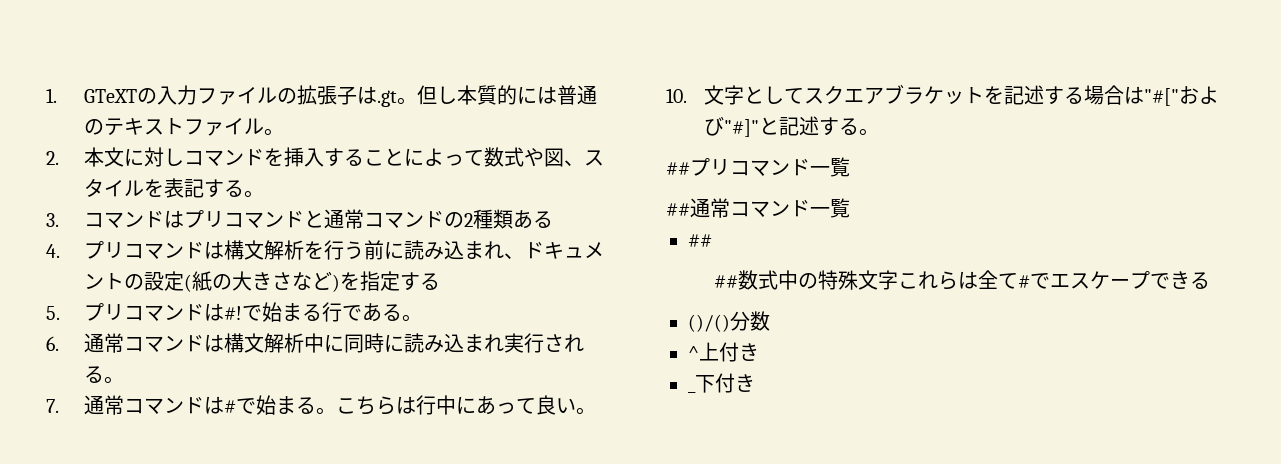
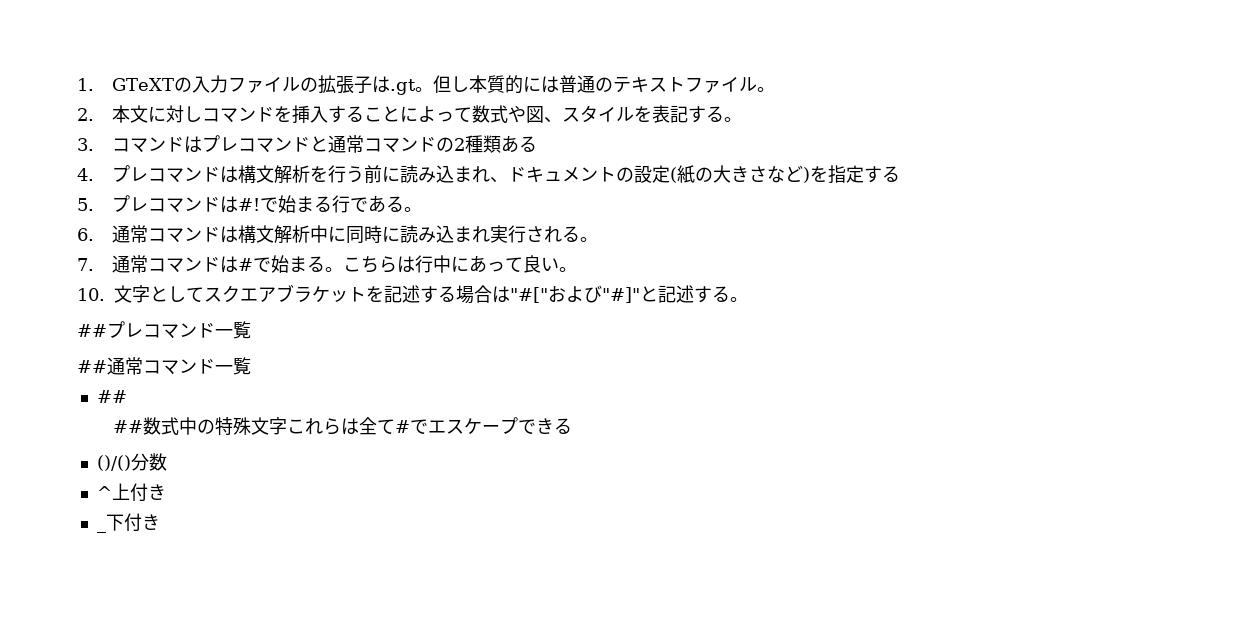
- 3.コマンドはプリコマンドと通常コマンドの2種類ある
+ 3.コマンドはプレコマンドと通常コマンドの2種類ある
- 4.プリコマンドは構文解析を行う前に読み込まれ、ドキュメントの設定(紙の大きさなど)を指定する
+ 4.プレコマンドは構文解析を行う前に読み込まれ、ドキュメントの設定(紙の大きさなど)を指定する
- 5.プリコマンドは#!
+ 5.プレコマンドは#!
- ##プリコマンド一覧
+ ##プレコマンド一覧

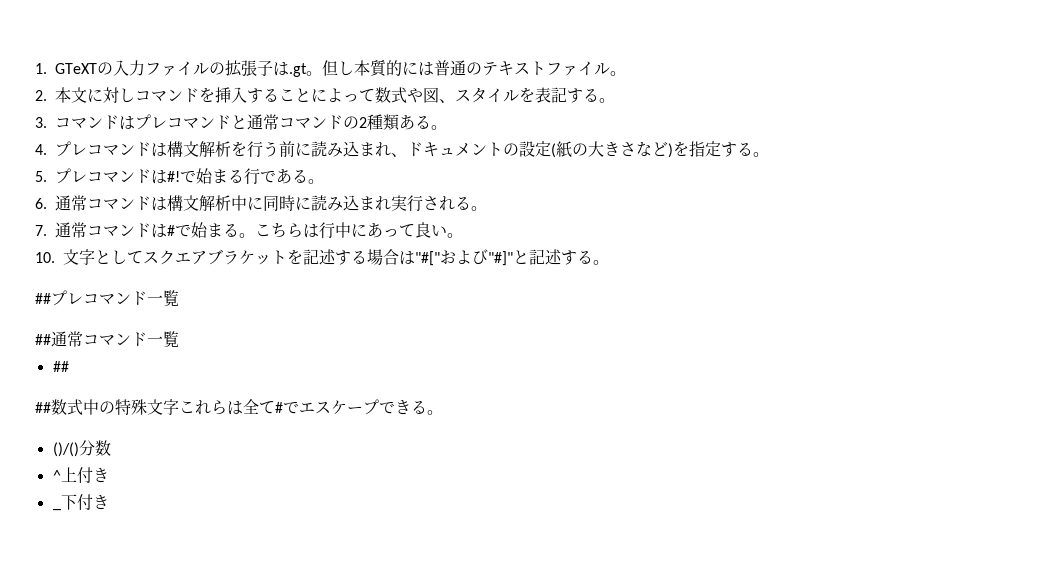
- 3.コマンドはプレコマンドと通常コマンドの2種類ある
+ 3.コマンドはプレコマンドと通常コマンドの2種類ある。
- 4.プレコマンドは構文解析を行う前に読み込まれ、ドキュメントの設定(紙の大きさなど)を指定する
+ 4.プレコマンドは構文解析を行う前に読み込まれ、ドキュメントの設定(紙の大きさなど)を指定する。
- ##数式中の特殊文字これらは全て#でエスケープできる
+ ##数式中の特殊文字これらは全て#でエスケープできる。

